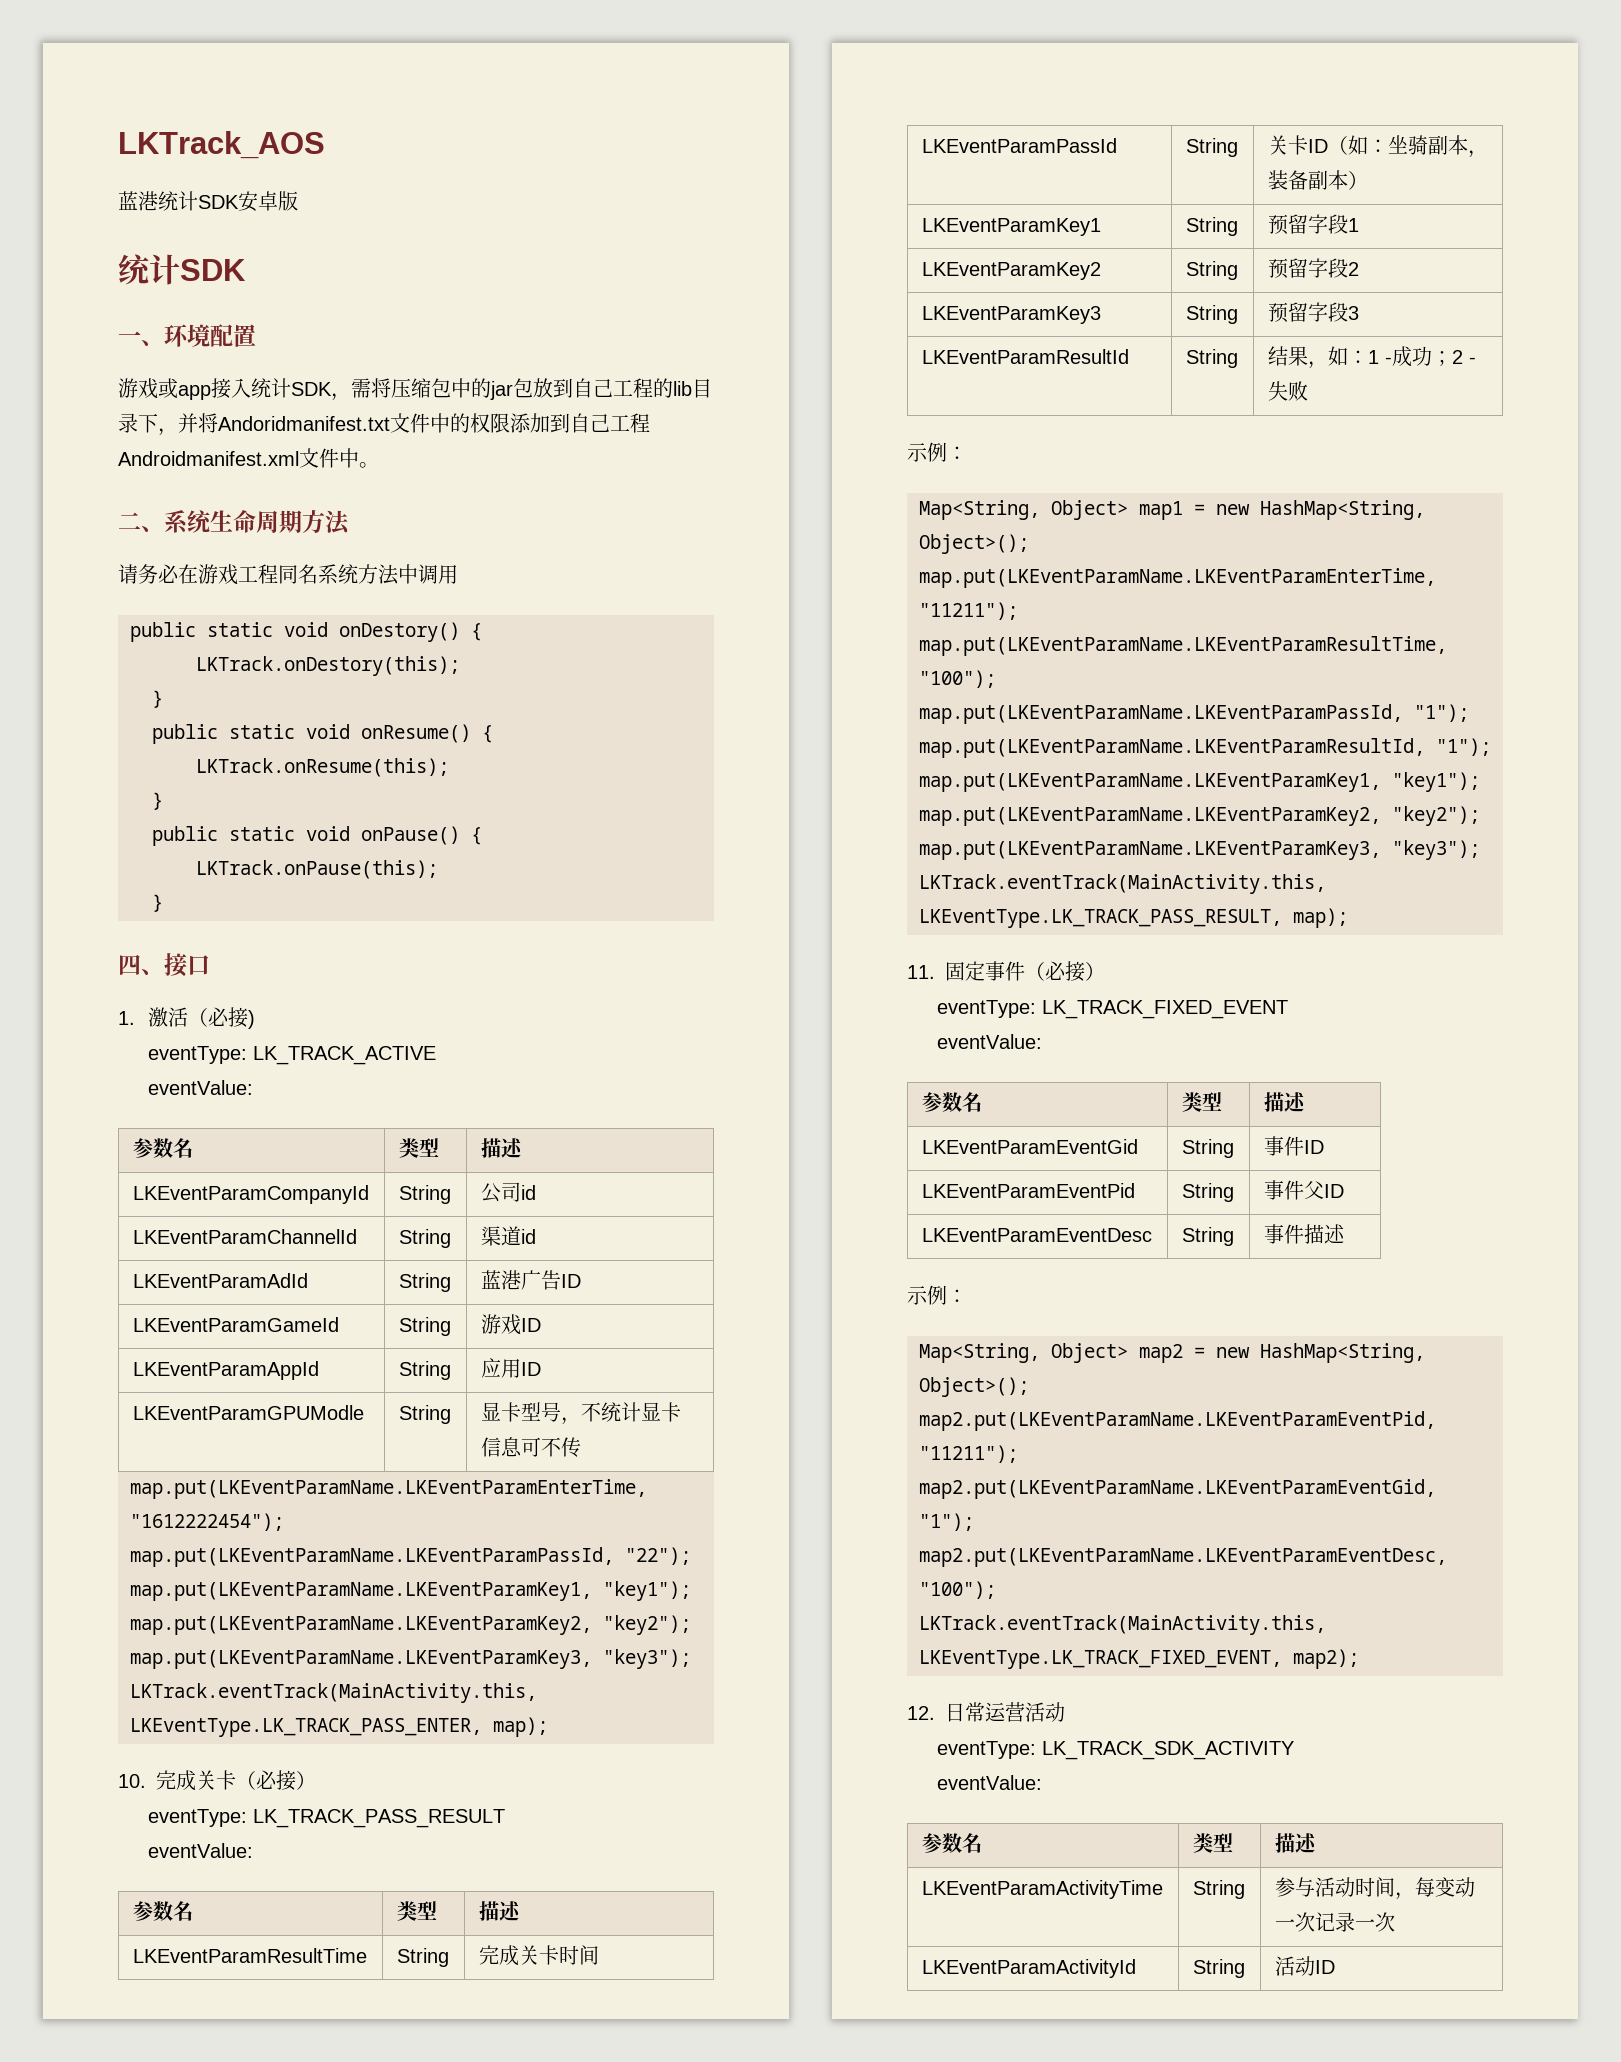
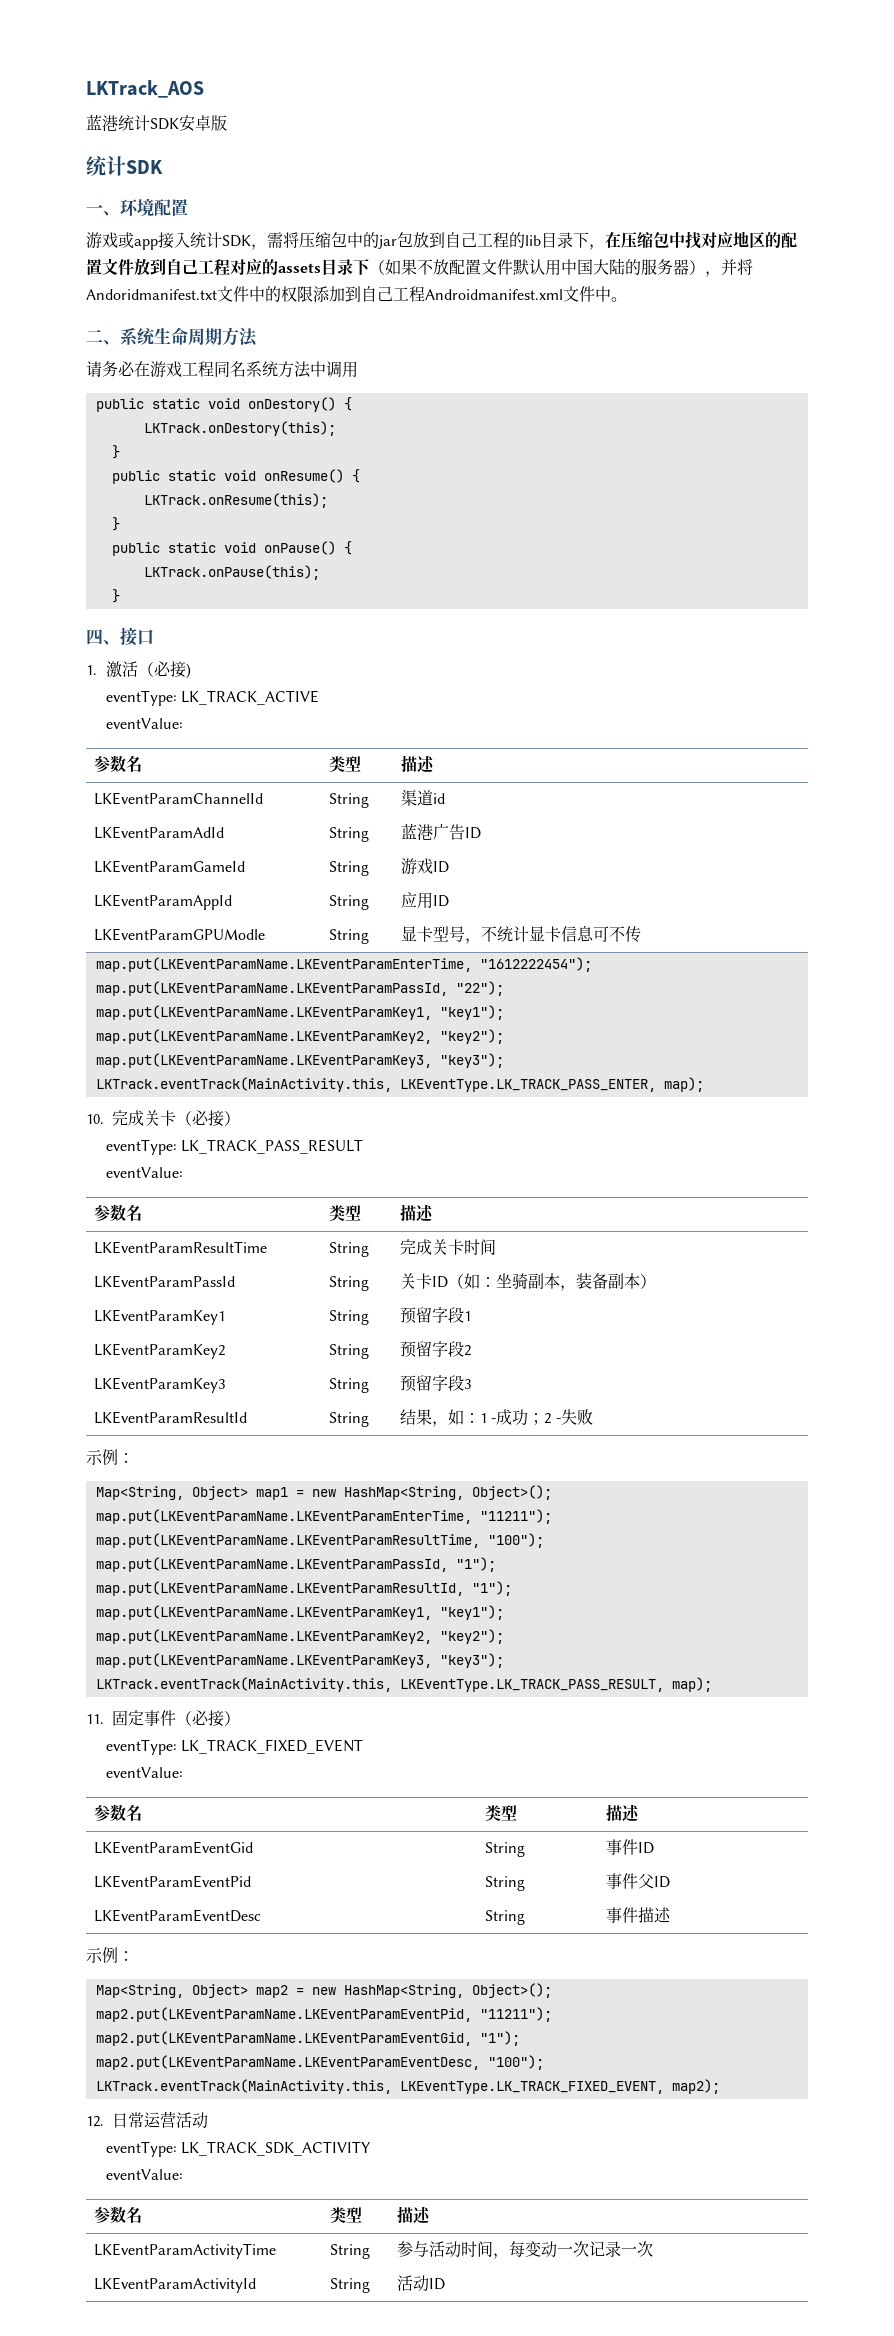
- 游戏或app接入统计SDK，需将压缩包中的jar包放到自己工程的lib目录下，并将Andoridmanifest.txt文件中的权限添加到自己工程Androidmanifest.xml文件中。
+ 游戏或app接入统计SDK，需将压缩包中的jar包放到自己工程的lib目录下，在压缩包中找对应地区的配置文件放到自己工程对应的assets目录下（如果不放配置文件默认用中国大陆的服务器），并将Andoridmanifest.txt文件中的权限添加到自己工程Androidmanifest.xml文件中。
- LKEventParamCompanyId | String | 公司id

